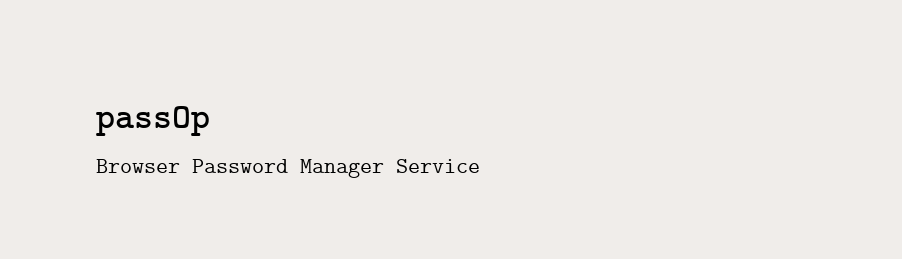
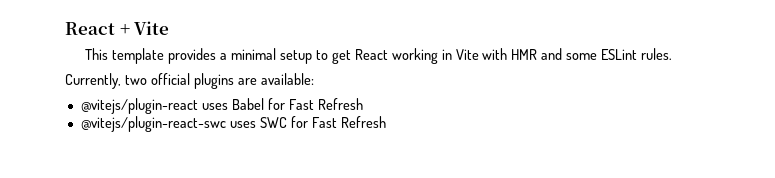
- passOp
- Browser Password Manager Service
+ React + Vite
+ This template provides a minimal setup to get React working in Vite with HMR and some ESLint rules.
+ Currently, two official plugins are available:
+ @vitejs/plugin-react uses Babel for Fast Refresh
+ @vitejs/plugin-react-swc uses SWC for Fast Refresh

